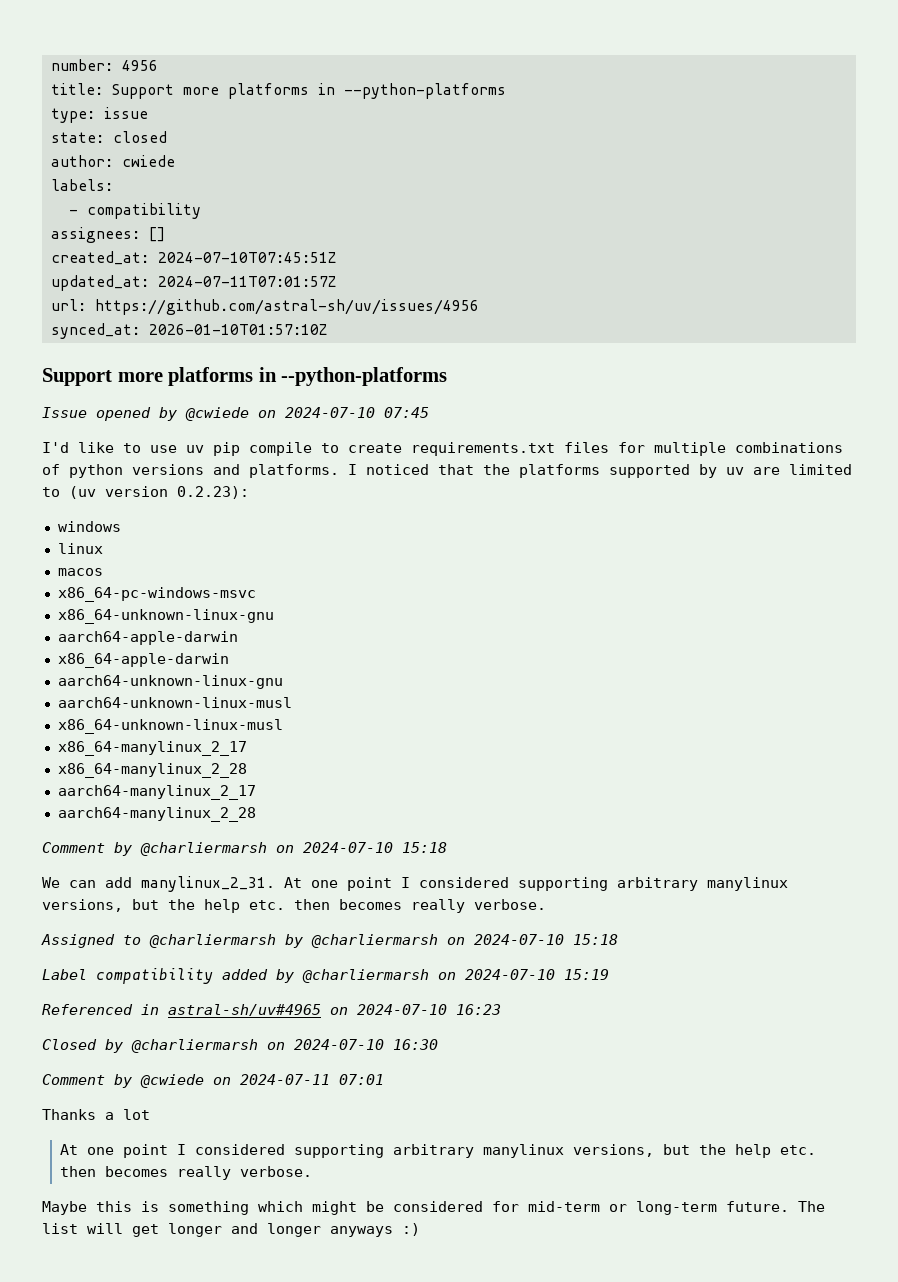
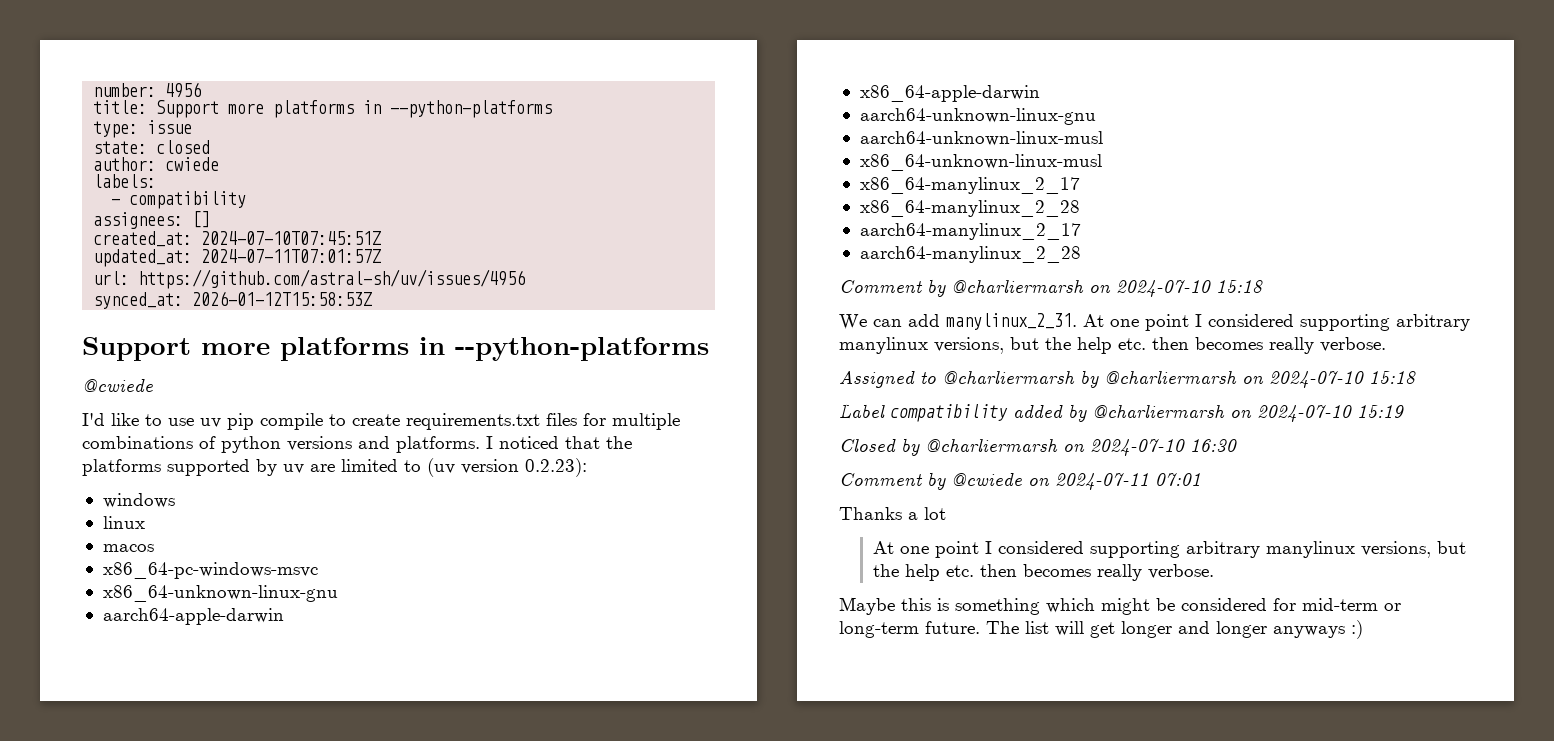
- synced_at: 2026-01-10T01:57:10Z
+ synced_at: 2026-01-12T15:58:53Z
  Support more platforms in --python-platforms
- Issue opened by @cwiede on 2024-07-10 07:45
+ @cwiede
- Referenced in astral-sh/uv#4965 on 2024-07-10 16:23

